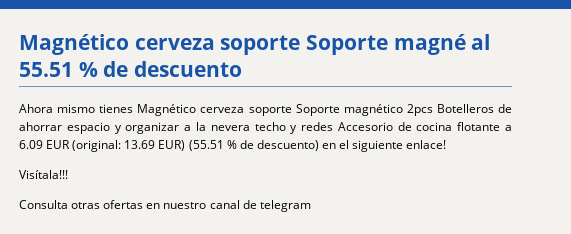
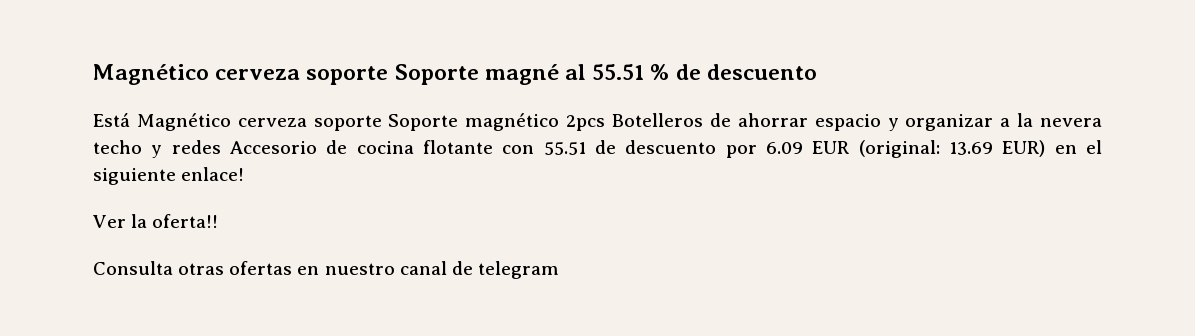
- Ahora mismo tienes Magnético cerveza soporte Soporte magnético 2pcs Botelleros de ahorrar espacio y organizar a la nevera techo y redes Accesorio de cocina flotante a 6.09 EUR (original: 13.69 EUR) (55.51 % de descuento) en el siguiente enlace!
+ Está Magnético cerveza soporte Soporte magnético 2pcs Botelleros de ahorrar espacio y organizar a la nevera techo y redes Accesorio de cocina flotante con 55.51 de descuento por 6.09 EUR (original: 13.69 EUR) en el siguiente enlace!
- Visítala!!!
+ Ver la oferta!!

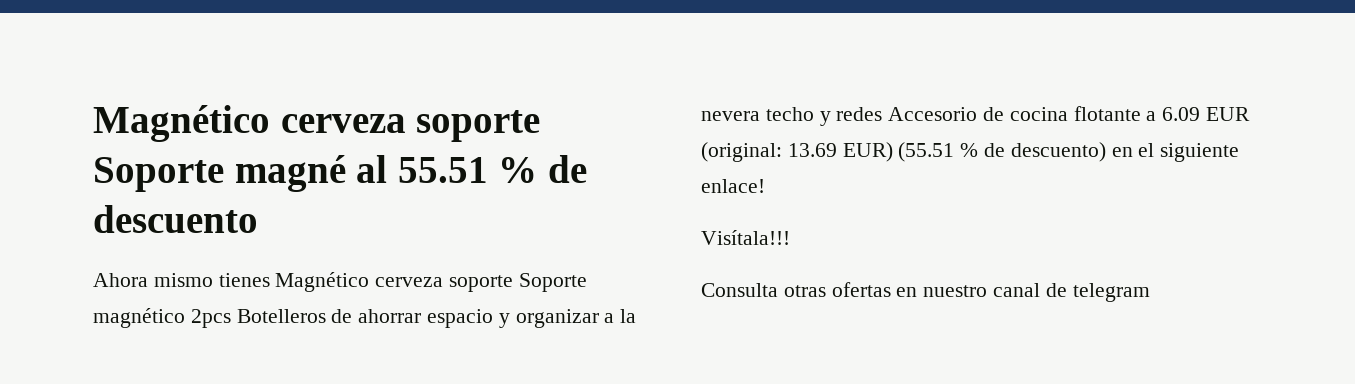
- Está Magnético cerveza soporte Soporte magnético 2pcs Botelleros de ahorrar espacio y organizar a la nevera techo y redes Accesorio de cocina flotante con 55.51 de descuento por 6.09 EUR (original: 13.69 EUR) en el siguiente enlace!
+ Ahora mismo tienes Magnético cerveza soporte Soporte magnético 2pcs Botelleros de ahorrar espacio y organizar a la nevera techo y redes Accesorio de cocina flotante a 6.09 EUR (original: 13.69 EUR) (55.51 % de descuento) en el siguiente enlace!
- Ver la oferta!!
+ Visítala!!!

